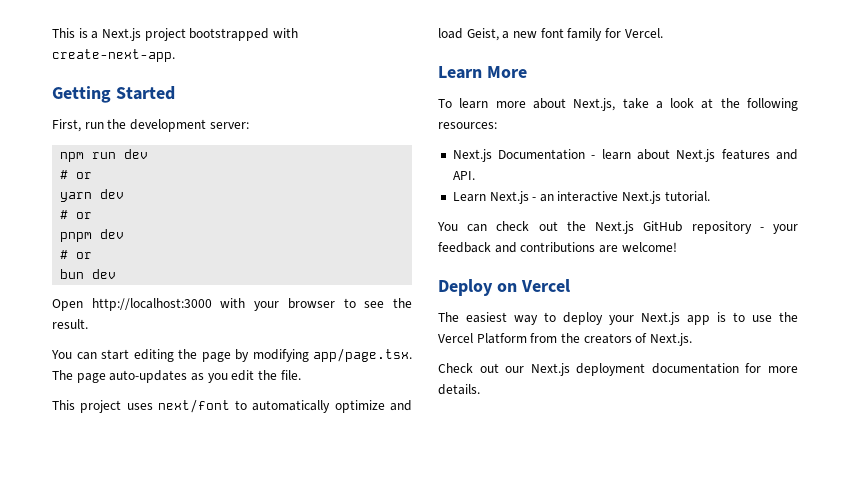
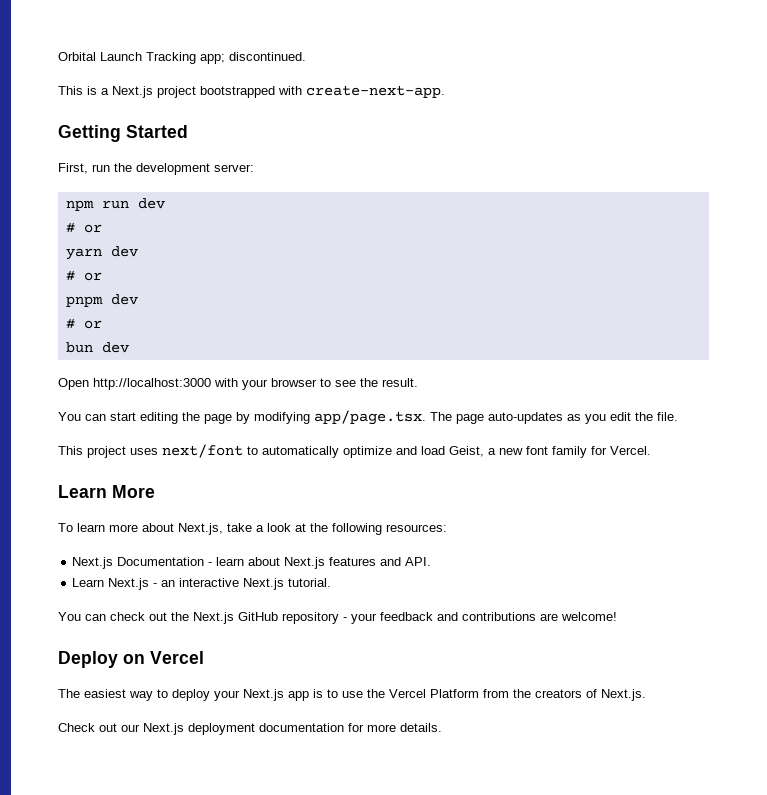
+ Orbital Launch Tracking app; discontinued.

